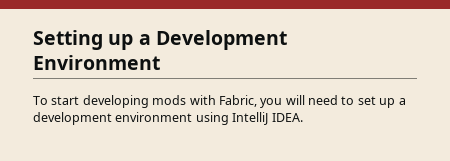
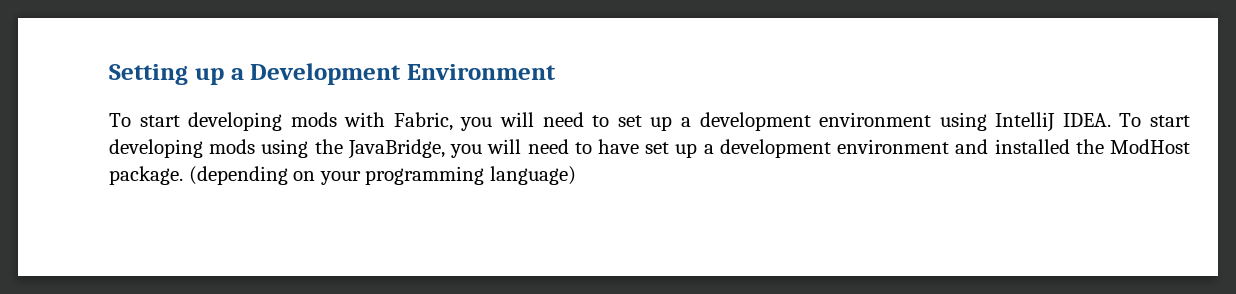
+ To start developing mods using the JavaBridge, you will need to have set up a development environment and installed the ModHost package. (depending on your programming language)

